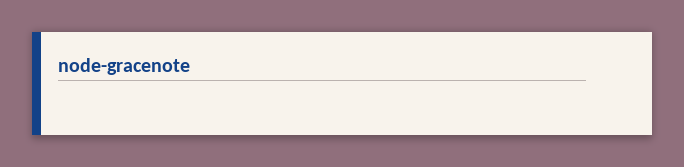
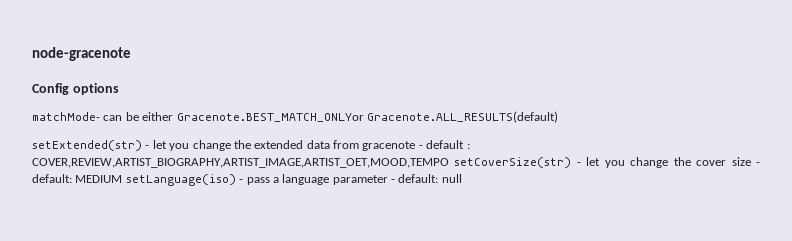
+ Config options
+ matchMode- can be either Gracenote.BEST_MATCH_ONLYor Gracenote.ALL_RESULTS(default)
+ setExtended(str) - let you change the extended data from gracenote - default : COVER,REVIEW,ARTIST_BIOGRAPHY,ARTIST_IMAGE,ARTIST_OET,MOOD,TEMPO setCoverSize(str) - let you change the cover size - default: MEDIUM setLanguage(iso) - pass a language parameter - default: null

